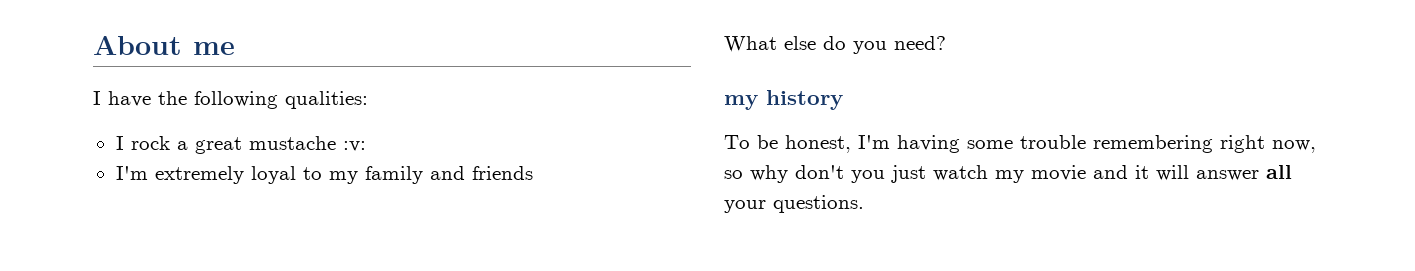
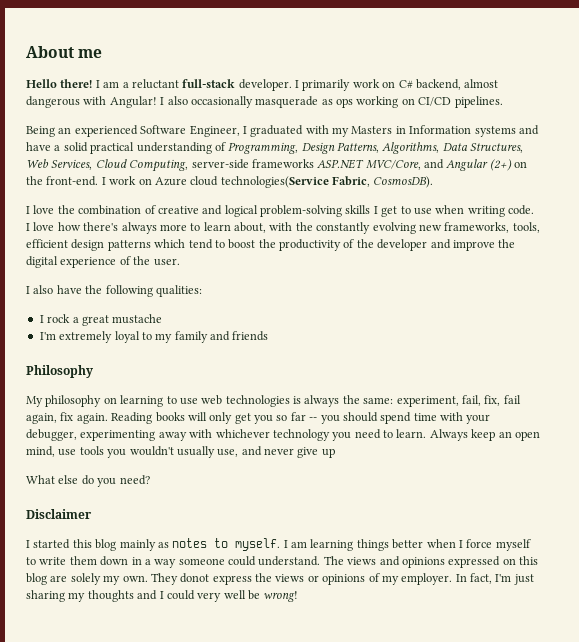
- I have the following qualities:
+ Hello there! I am a reluctant full-stack developer. I primarily work on C# backend, almost dangerous with Angular! I also occasionally masquerade as ops working on CI/CD pipelines.
+ Being an experienced Software Engineer, I graduated with my Masters in Information systems and have a solid practical understanding of Programming, Design Patterns, Algorithms, Data Structures, Web Services, Cloud Computing, server-side frameworks ASP.NET MVC/Core, and Angular (2+) on the front-end. I work on Azure cloud technologies(Service Fabric, CosmosDB).
+ I love the combination of creative and logical problem-solving skills I get to use when writing code. I love how there's always more to learn about, with the constantly evolving new frameworks, tools, efficient design patterns which tend to boost the productivity of the developer and improve the digital experience of the user.
+ I also have the following qualities:
- I rock a great mustache :v:
+ I rock a great mustache
+ Philosophy
+ My philosophy on learning to use web technologies is always the same: experiment, fail, fix, fail again, fix again. Reading books will only get you so far -- you should spend time with your debugger, experimenting away with whichever technology you need to learn. Always keep an open mind, use tools you wouldn't usually use, and never give up
- my history
- To be honest, I'm having some trouble remembering right now, so why don't you just watch my movie and it will answer all your questions.
+ Disclaimer
+ I started this blog mainly as notes to myself. I am learning things better when I force myself to write them down in a way someone could understand. The views and opinions expressed on this blog are solely my own. They donot express the views or opinions of my employer. In fact, I'm just sharing my thoughts and I could very well be wrong!

